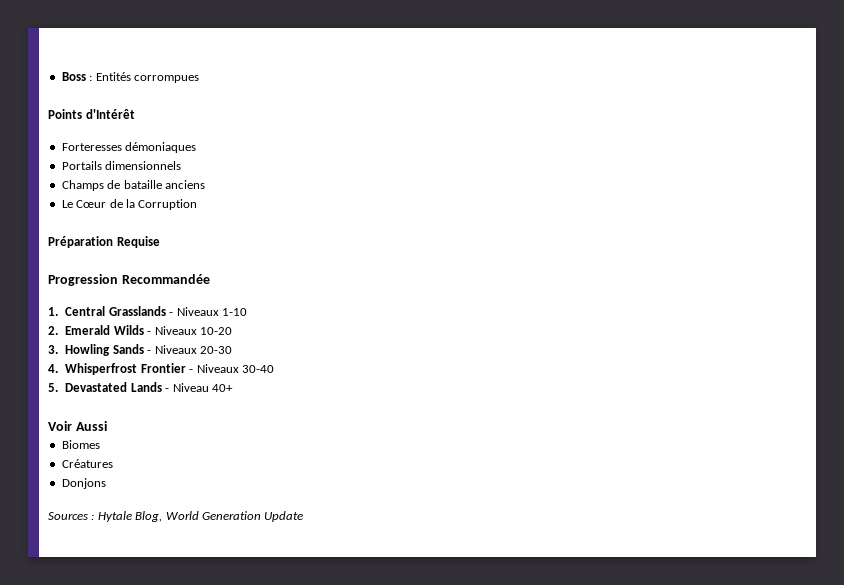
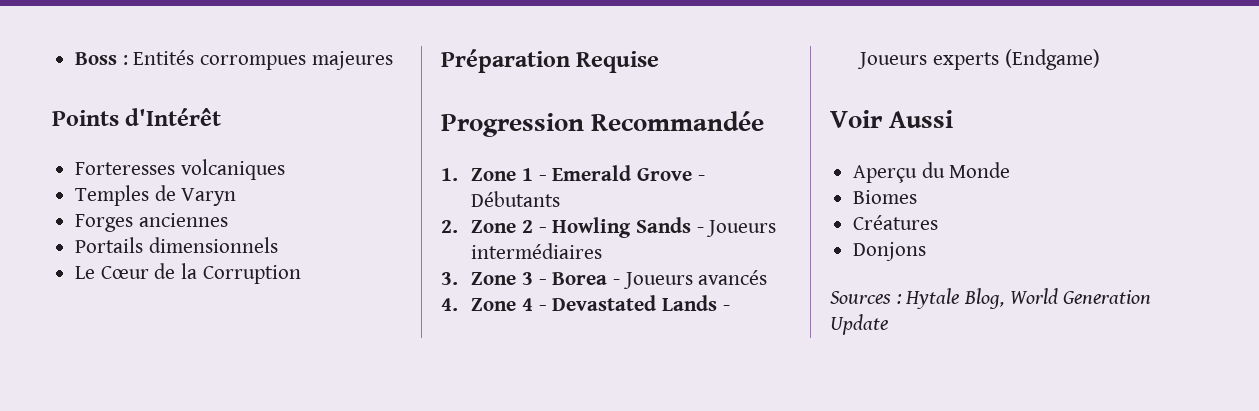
- Boss : Entités corrompues
+ Boss : Entités corrompues majeures
- Forteresses démoniaques
+ Forteresses volcaniques
+ Temples de Varyn
+ Forges anciennes
  Portails dimensionnels
- Champs de bataille anciens
- 1. Central Grasslands - Niveaux 1-10
- 2. Emerald Wilds - Niveaux 10-20
- 3. Howling Sands - Niveaux 20-30
- 4. Whisperfrost Frontier - Niveaux 30-40
- 5. Devastated Lands - Niveau 40+
+ 1. Zone 1 - Emerald Grove - Débutants
+ 2. Zone 2 - Howling Sands - Joueurs intermédiaires
+ 3. Zone 3 - Borea - Joueurs avancés
+ 4. Zone 4 - Devastated Lands - Joueurs experts (Endgame)
+ Aperçu du Monde

